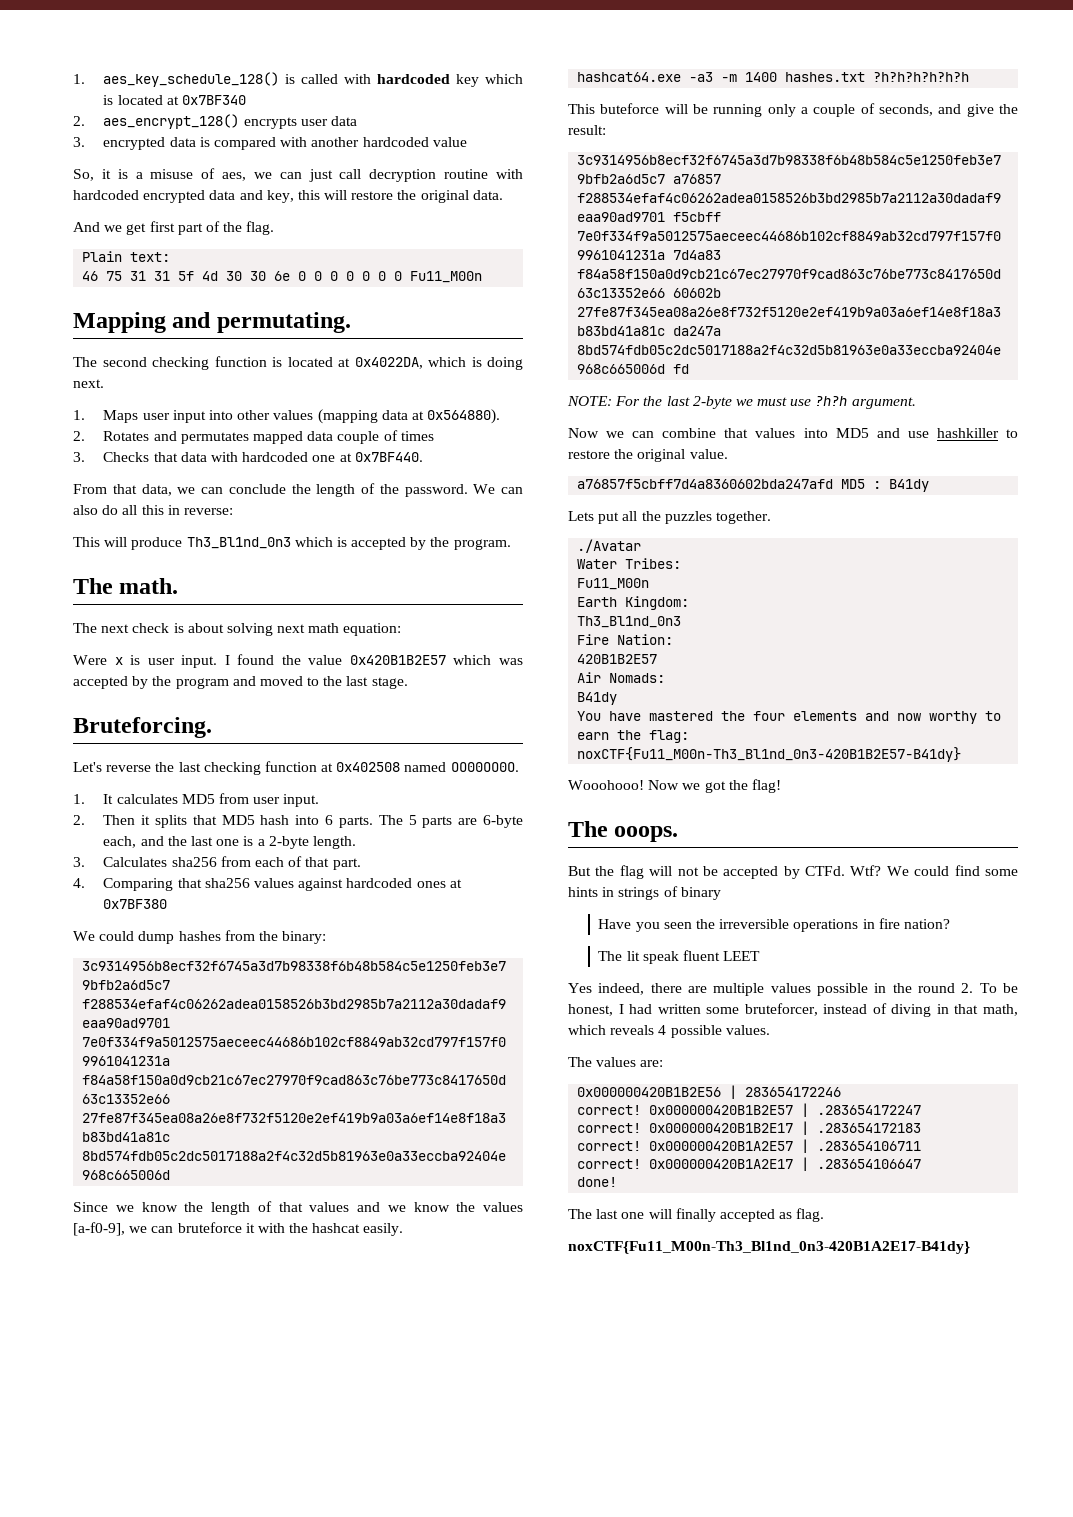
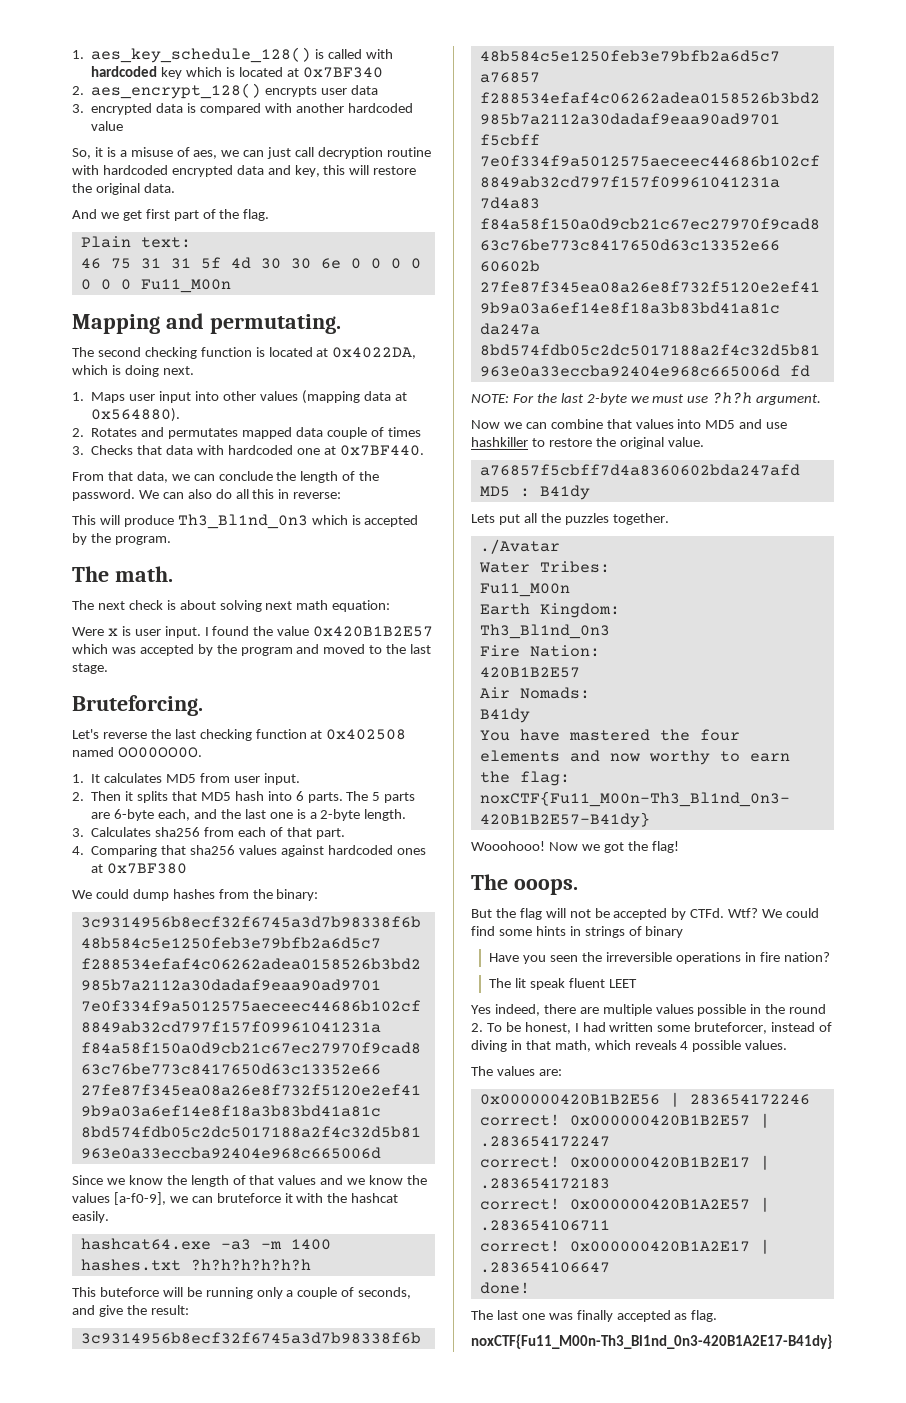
- The last one will finally accepted as flag.
+ The last one was finally accepted as flag.

